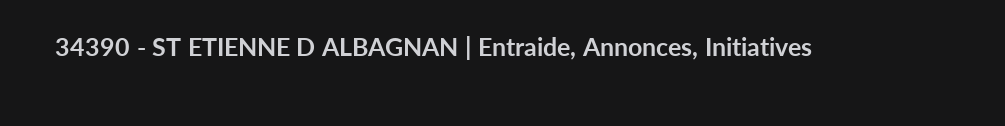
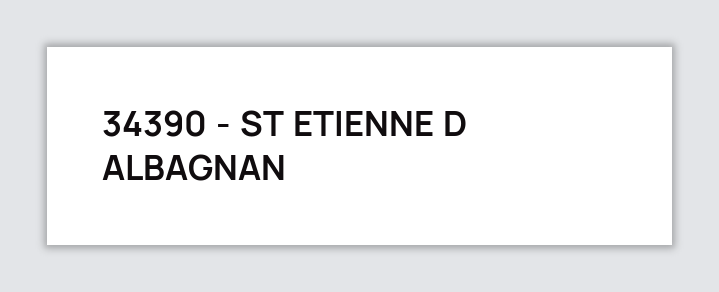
- 34390 - ST ETIENNE D ALBAGNAN | Entraide, Annonces, Initiatives
+ 34390 - ST ETIENNE D ALBAGNAN

